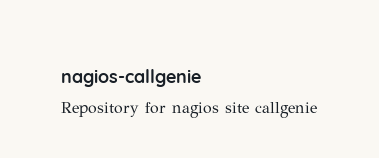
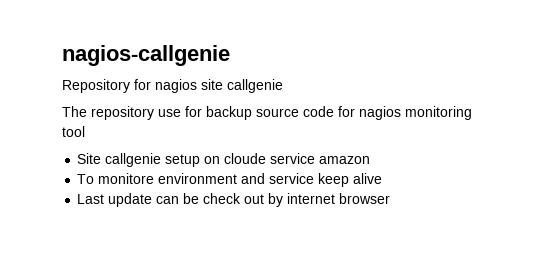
+ The repository use for backup source code for nagios monitoring tool
+ Site callgenie setup on cloude service amazon
+ To monitore environment and service keep alive
+ Last update can be check out by internet browser

